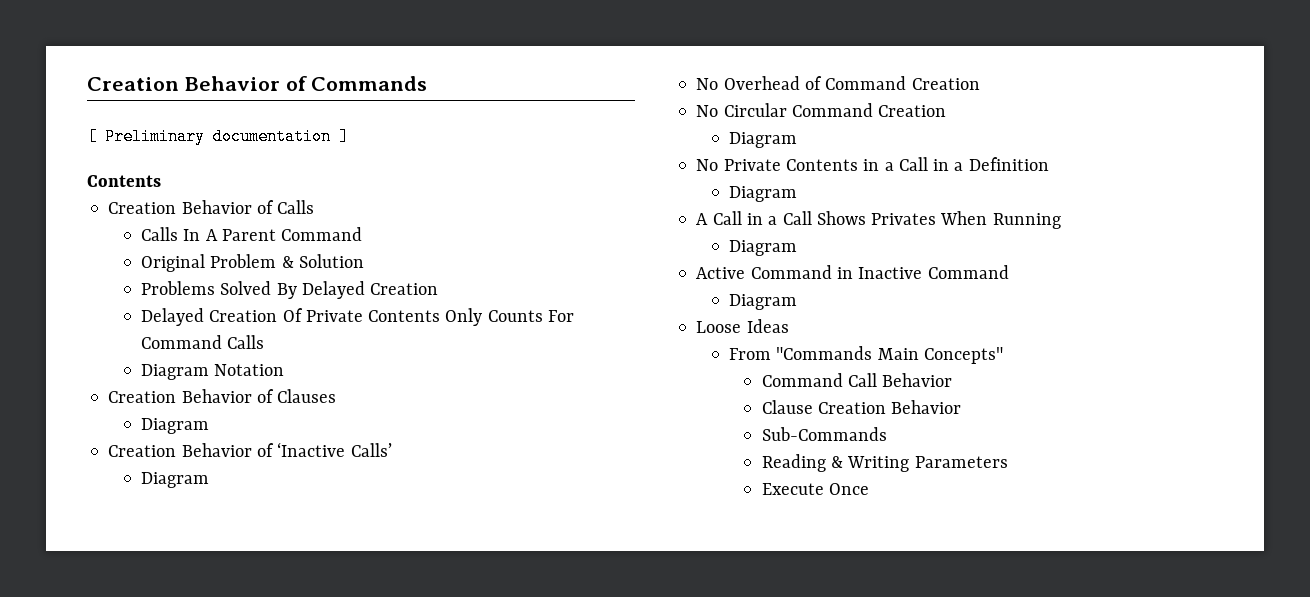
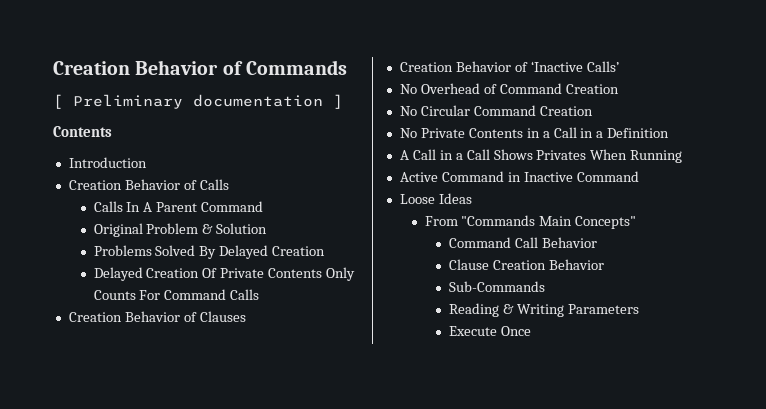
+ Introduction
- Diagram Notation
  Creation Behavior of Clauses
- Diagram
  Creation Behavior of ‘Inactive Calls’
- Diagram
  No Circular Command Creation
- Diagram
  No Private Contents in a Call in a Definition
- Diagram
  A Call in a Call Shows Privates When Running
- Diagram
  Active Command in Inactive Command
- Diagram

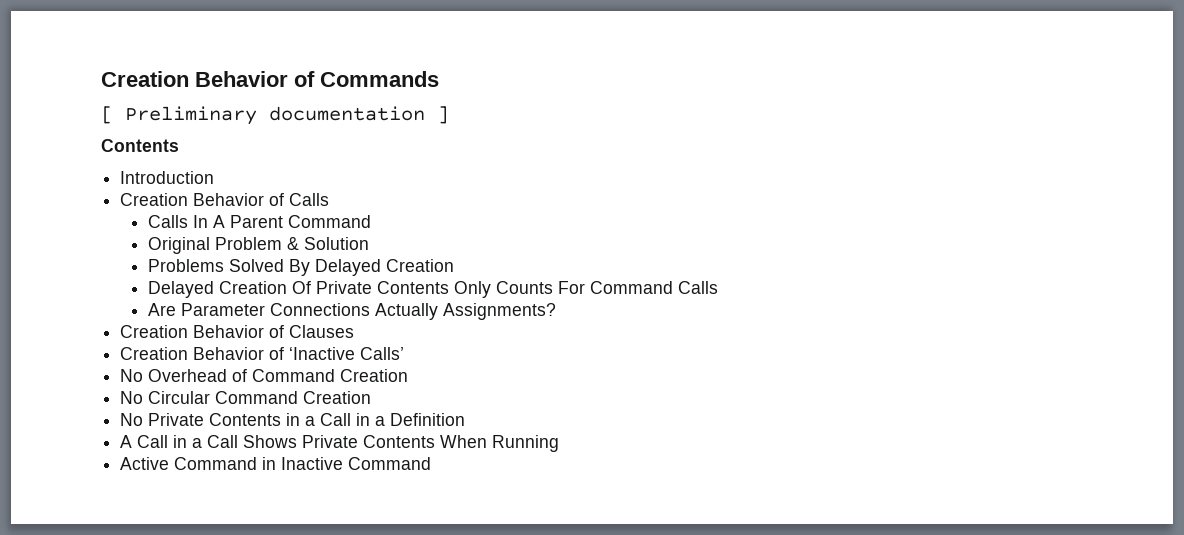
+ Are Parameter Connections Actually Assignments?
- A Call in a Call Shows Privates When Running
+ A Call in a Call Shows Private Contents When Running
- Loose Ideas
- From "Commands Main Concepts"
- Command Call Behavior
- Clause Creation Behavior
- Sub-Commands
- Reading & Writing Parameters
- Execute Once

